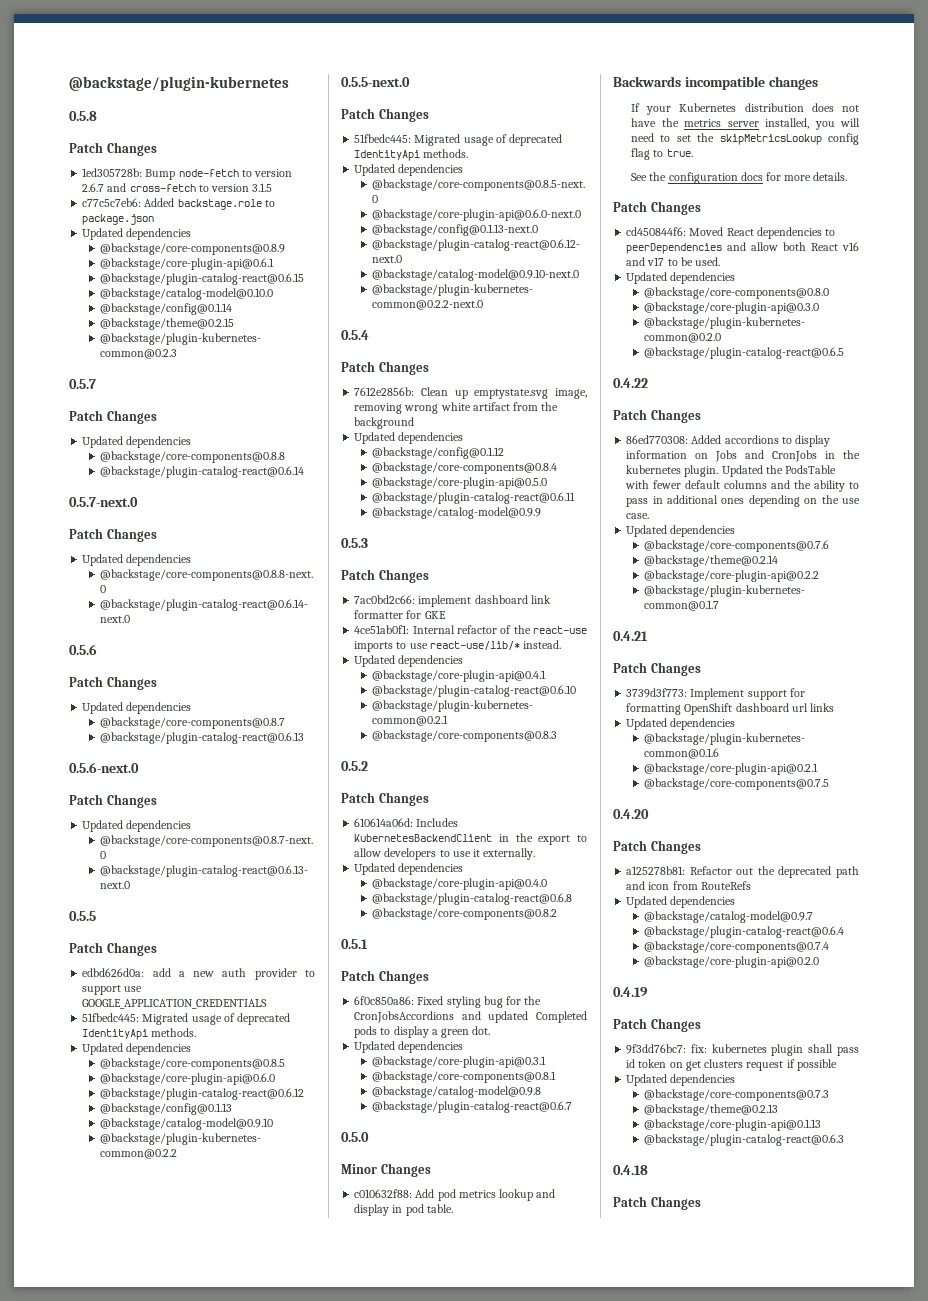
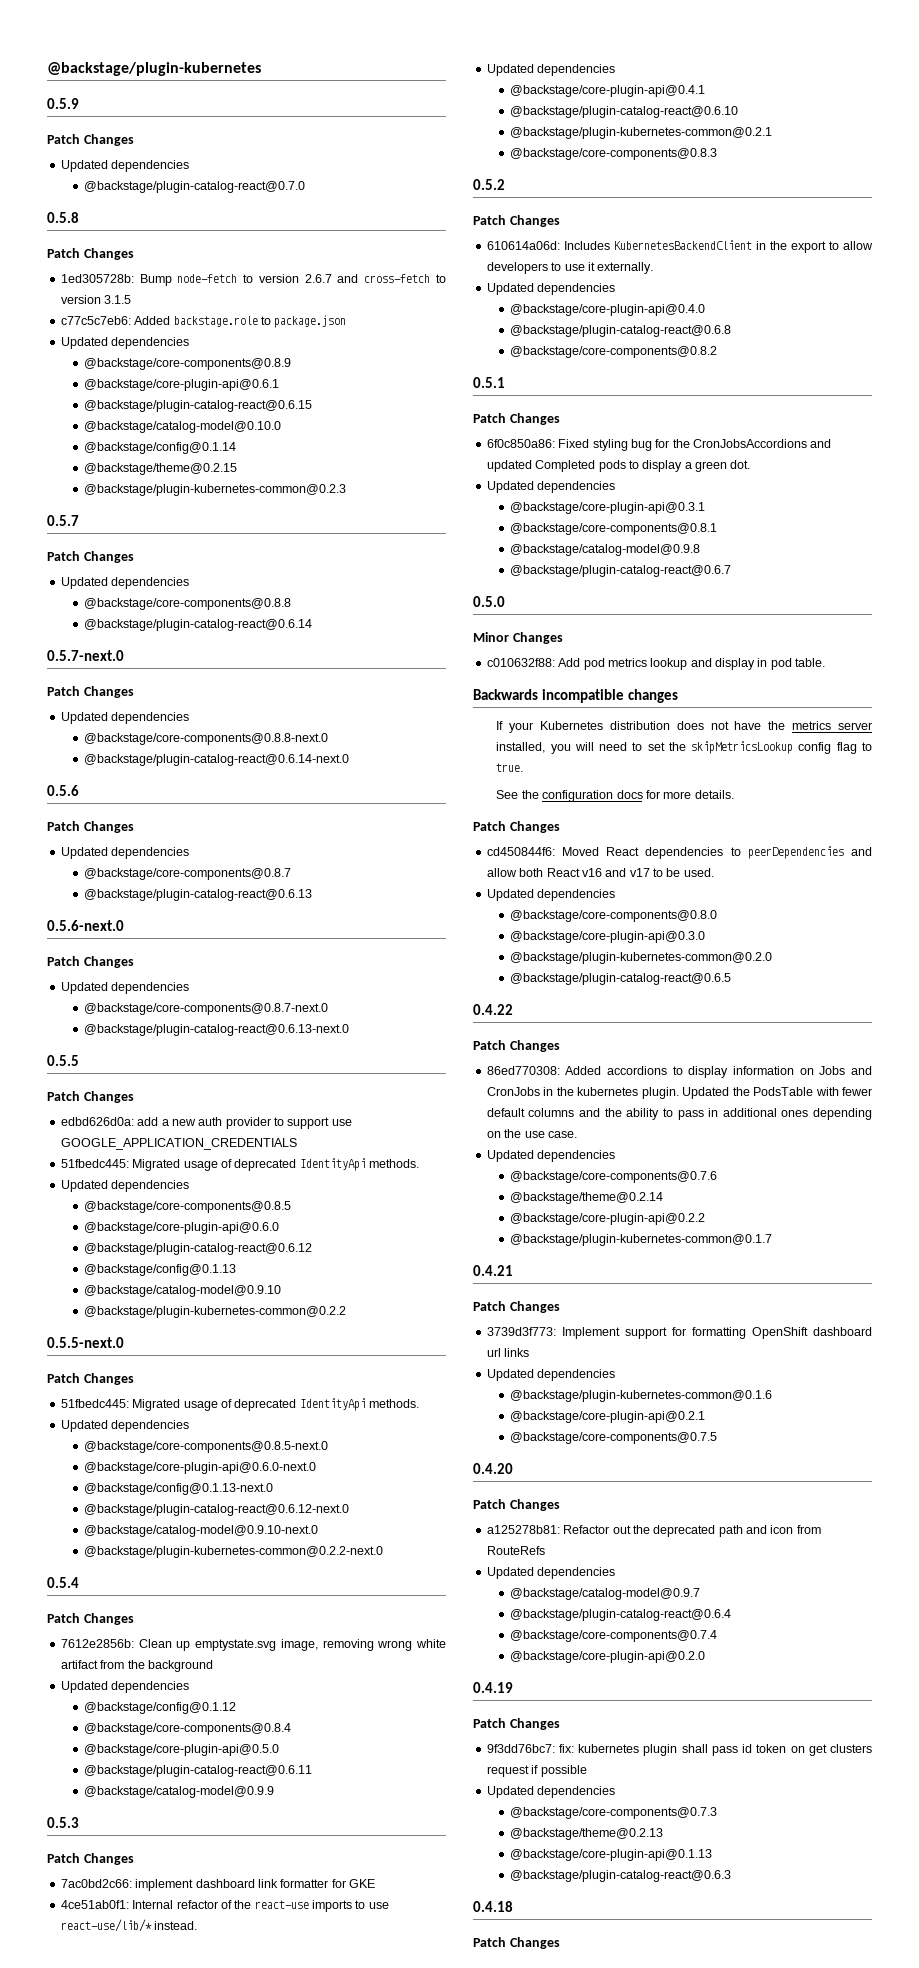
+ 0.5.9
+ Patch Changes
+ Updated dependencies
+ @backstage/plugin-catalog-react@0.7.0

